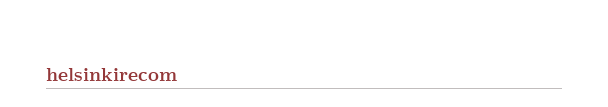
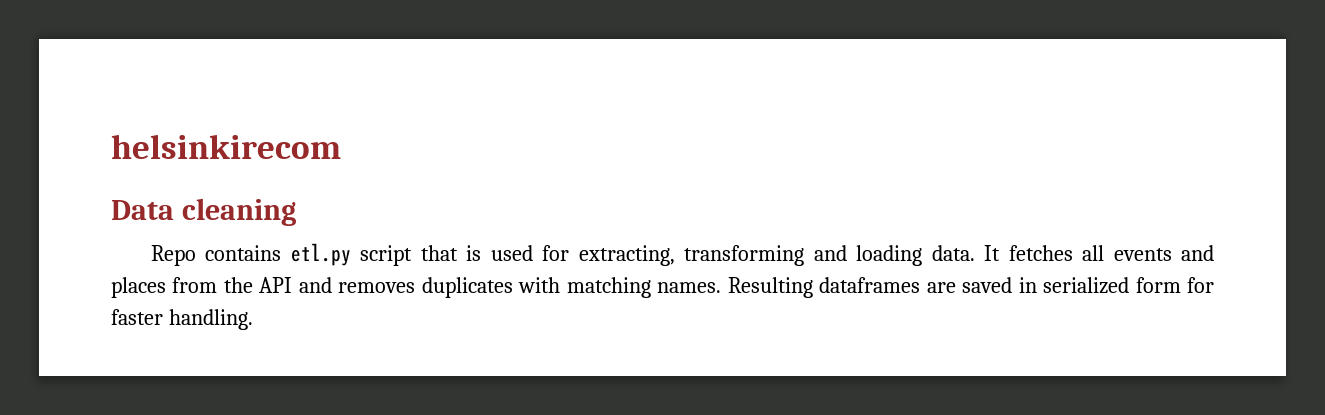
+ Data cleaning
+ Repo contains etl.py script that is used for extracting, transforming and loading data. It fetches all events and places from the API and removes duplicates with matching names. Resulting dataframes are saved in serialized form for faster handling.

